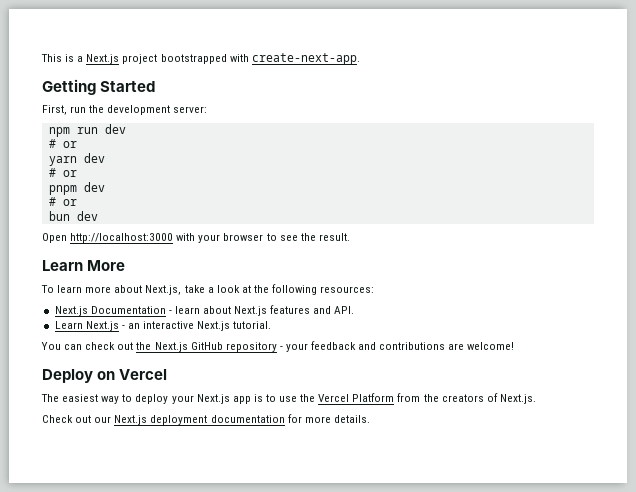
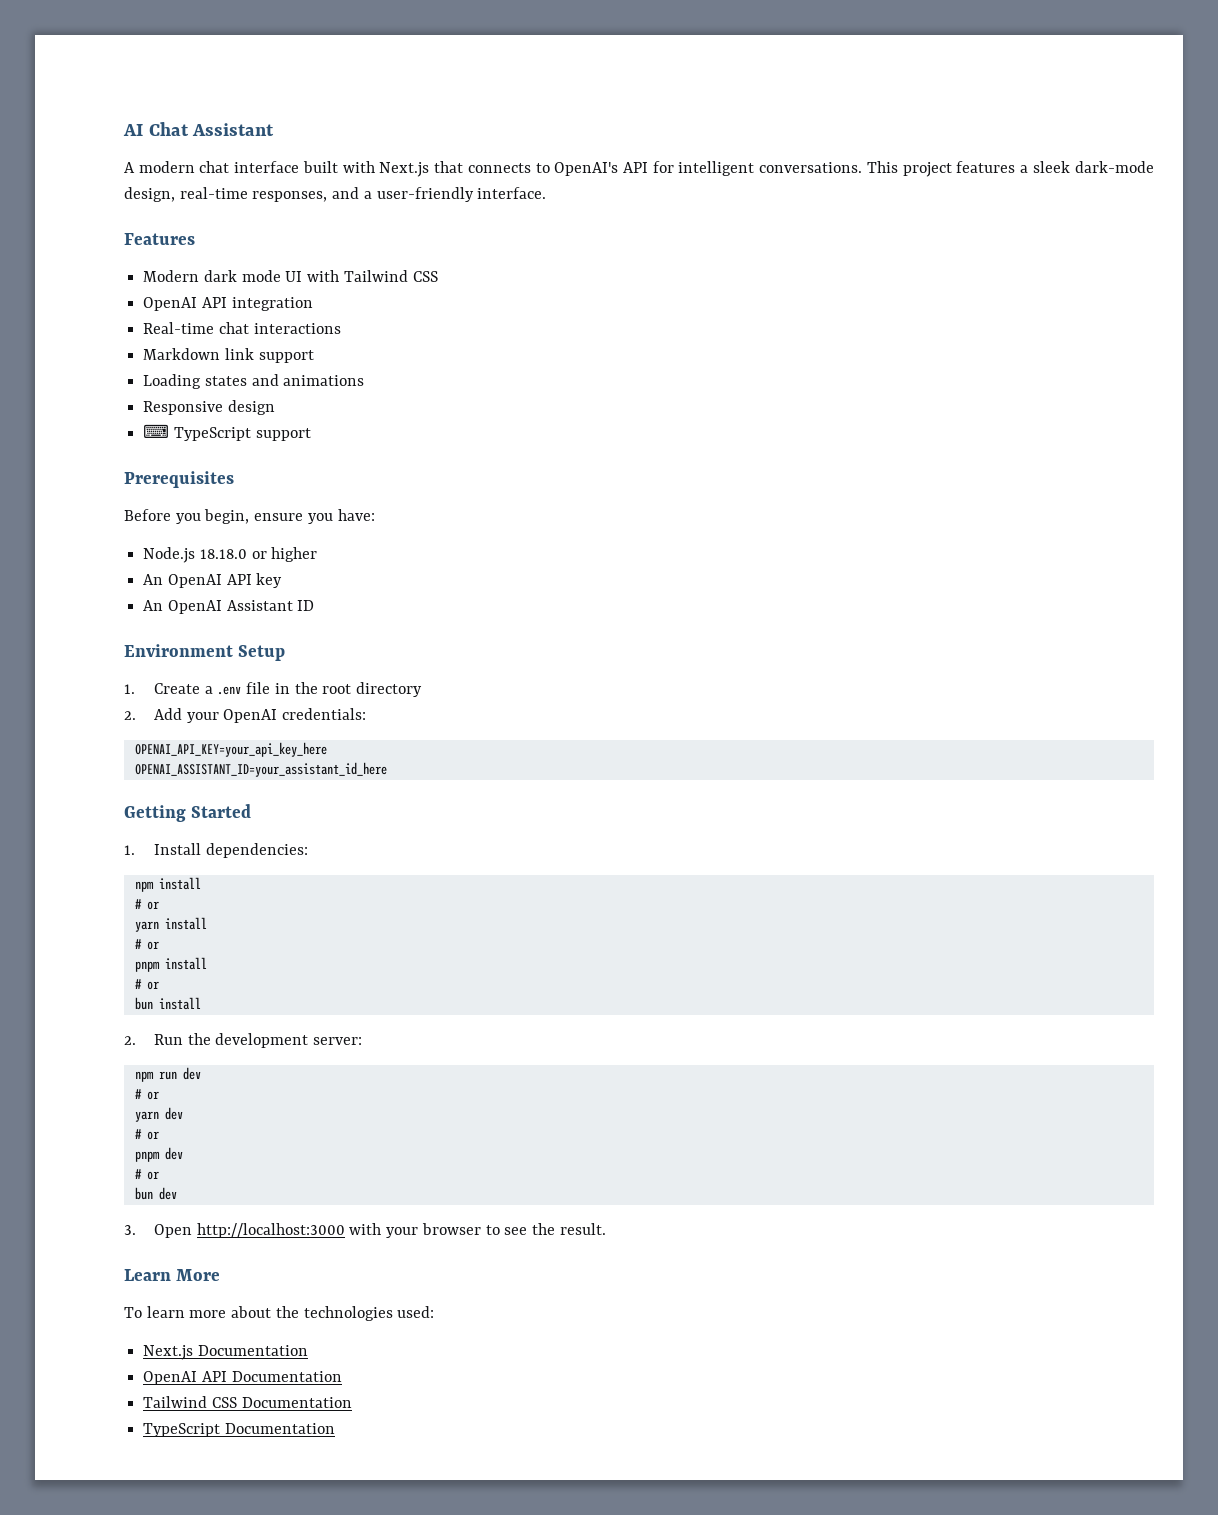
- This is a Next.js project bootstrapped with create-next-app.
+ AI Chat Assistant
+ A modern chat interface built with Next.js that connects to OpenAI's API for intelligent conversations. This project features a sleek dark-mode design, real-time responses, and a user-friendly interface.
+ Features
+ Modern dark mode UI with Tailwind CSS
+ OpenAI API integration
+ Real-time chat interactions
+ Markdown link support
+ Loading states and animations
+ Responsive design
+ ⌨ TypeScript support
+ Prerequisites
+ Before you begin, ensure you have:
+ Node.js 18.18.0 or higher
+ An OpenAI API key
+ An OpenAI Assistant ID
+ Environment Setup
+ 1. Create a .env file in the root directory
+ 2. Add your OpenAI credentials:
+ OPENAI_API_KEY=your_api_key_here
+ OPENAI_ASSISTANT_ID=your_assistant_id_here
  Getting Started
- First, run the development server:
+ 1. Install dependencies:
+ npm install
+ # or
+ yarn install
+ # or
+ pnpm install
+ # or
+ bun install
+ 2. Run the development server:
- Open http://localhost:3000 with your browser to see the result.
+ 3. Open http://localhost:3000 with your browser to see the result.
- To learn more about Next.js, take a look at the following resources:
- Next.js Documentation - learn about Next.js features and API.
- Learn Next.js - an interactive Next.js tutorial.
- You can check out the Next.js GitHub repository - your feedback and contributions are welcome!
- Deploy on Vercel
- The easiest way to deploy your Next.js app is to use the Vercel Platform from the creators of Next.js.
- Check out our Next.js deployment documentation for more details.
+ To learn more about the technologies used:
+ Next.js Documentation
+ OpenAI API Documentation
+ Tailwind CSS Documentation
+ TypeScript Documentation

